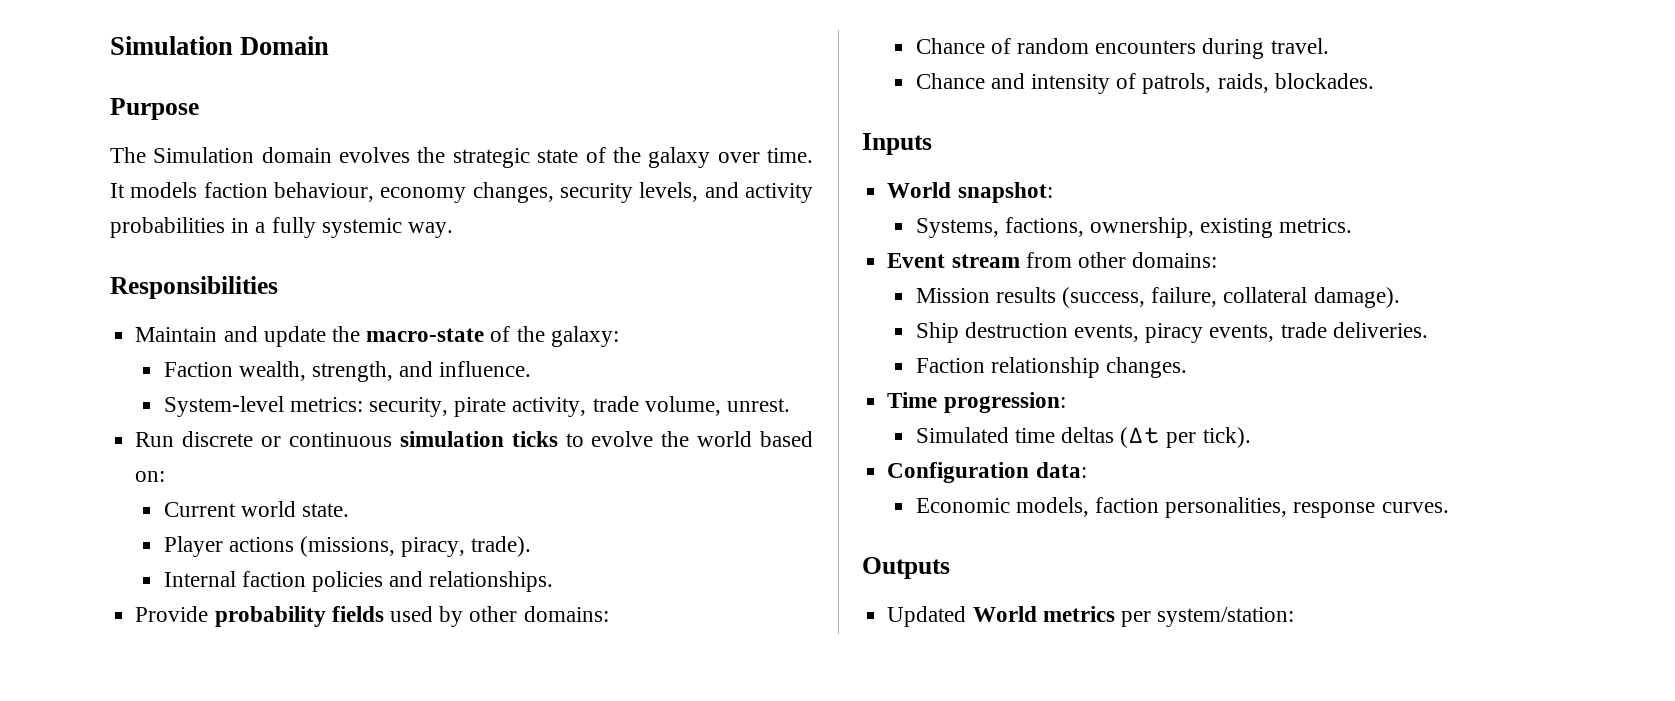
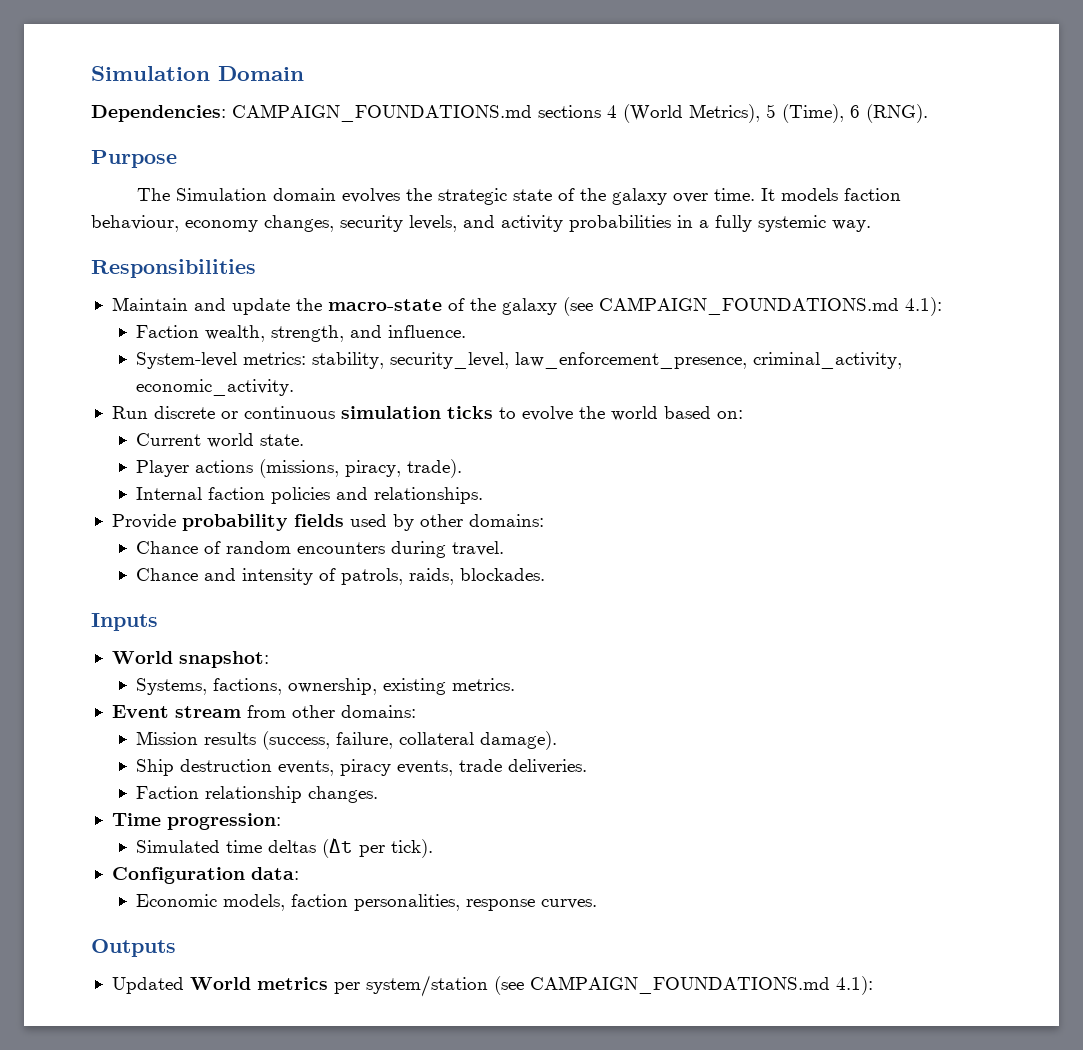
+ Dependencies: CAMPAIGN_FOUNDATIONS.md sections 4 (World Metrics), 5 (Time), 6 (RNG).
- Maintain and update the macro-state of the galaxy:
+ Maintain and update the macro-state of the galaxy (see CAMPAIGN_FOUNDATIONS.md 4.1):
- System-level metrics: security, pirate activity, trade volume, unrest.
+ System-level metrics: stability, security_level, law_enforcement_presence, criminal_activity, economic_activity.
- Updated World metrics per system/station:
+ Updated World metrics per system/station (see CAMPAIGN_FOUNDATIONS.md 4.1):

